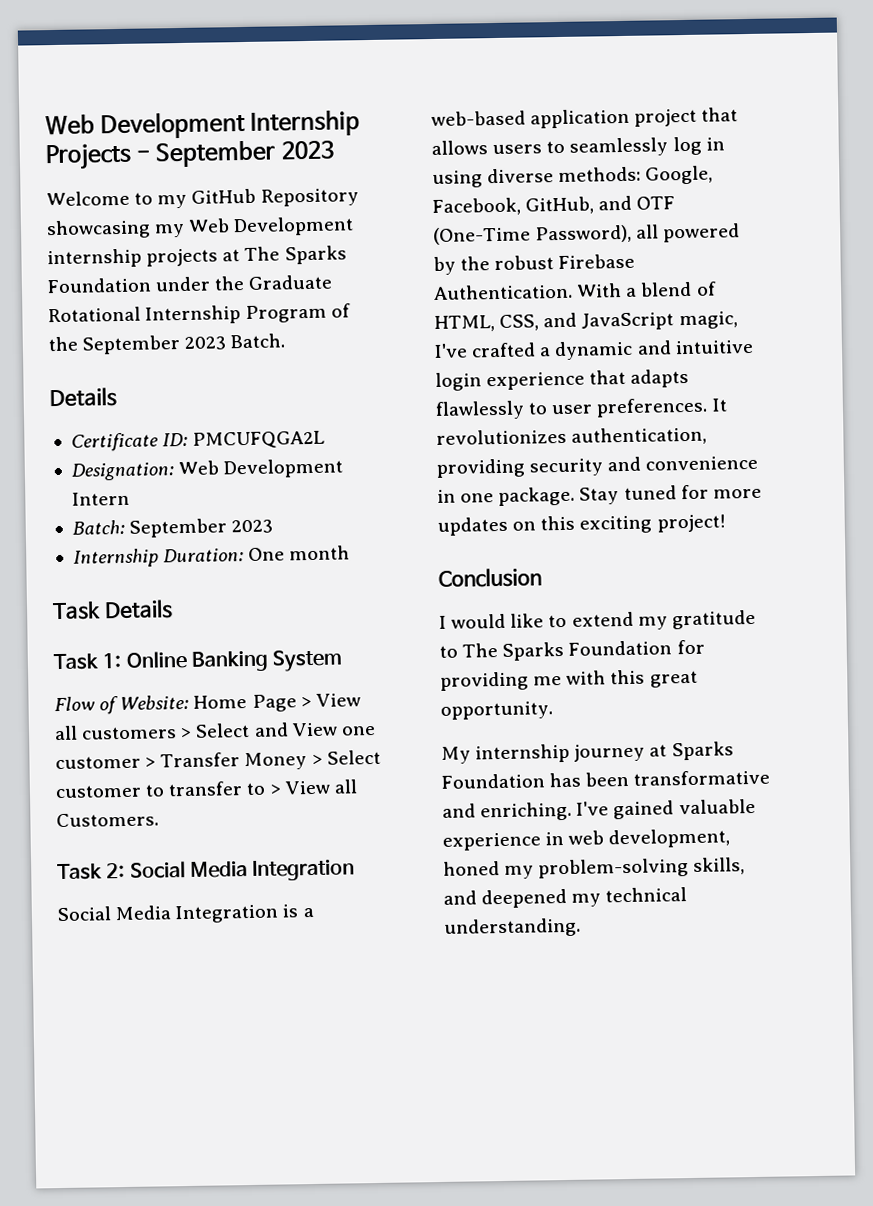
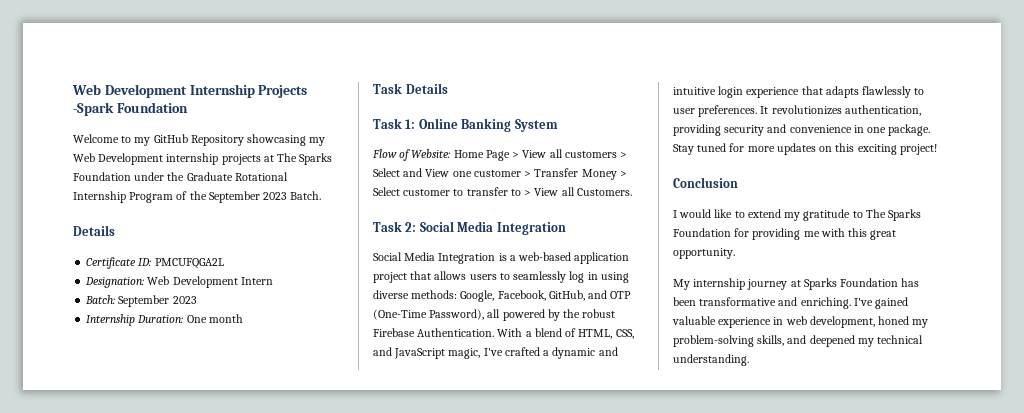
- Web Development Internship Projects - September 2023
+ Web Development Internship Projects -Spark Foundation
- Social Media Integration is a web-based application project that allows users to seamlessly log in using diverse methods: Google, Facebook, GitHub, and OTF (One-Time Password), all powered by the robust Firebase Authentication.
+ Social Media Integration is a web-based application project that allows users to seamlessly log in using diverse methods: Google, Facebook, GitHub, and OTP (One-Time Password), all powered by the robust Firebase Authentication.

